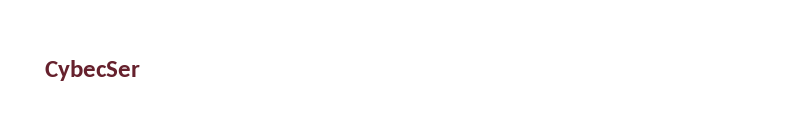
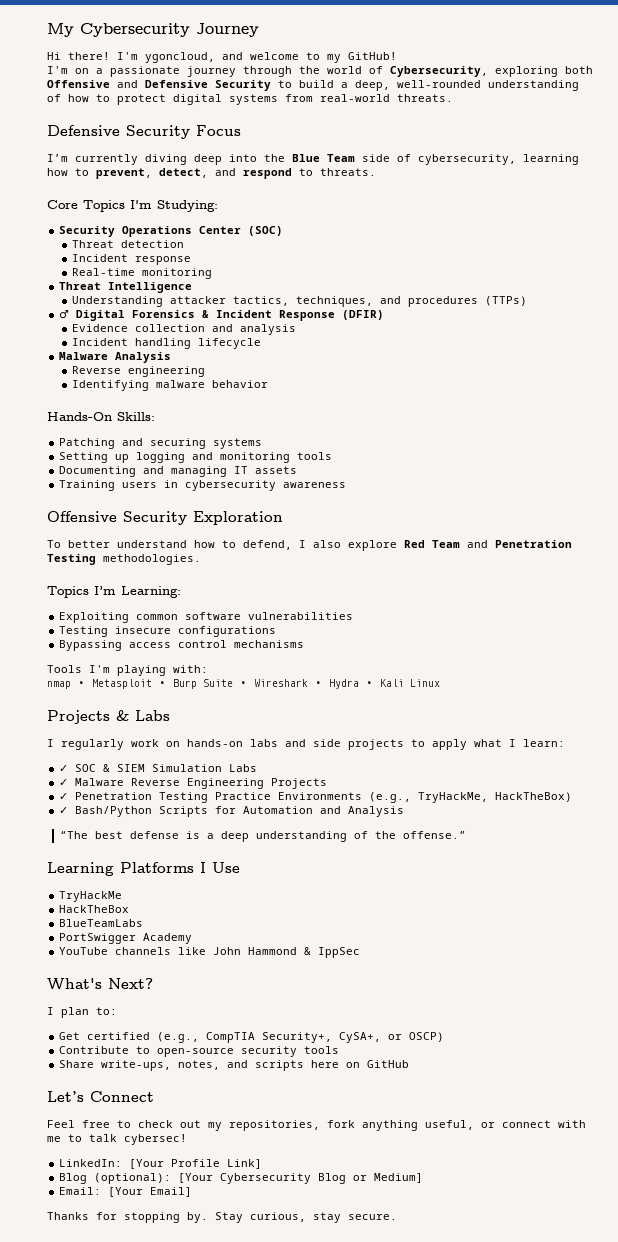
- CybecSer
+ My Cybersecurity Journey
+ Hi there! I'm ygoncloud, and welcome to my GitHub!
+ I'm on a passionate journey through the world of Cybersecurity, exploring both Offensive and Defensive Security to build a deep, well-rounded understanding of how to protect digital systems from real-world threats.
+ Defensive Security Focus
+ I’m currently diving deep into the Blue Team side of cybersecurity, learning how to prevent, detect, and respond to threats.
+ Core Topics I'm Studying:
+ Security Operations Center (SOC)
+ Threat detection
+ Incident response
+ Real-time monitoring
+ Threat Intelligence
+ Understanding attacker tactics, techniques, and procedures (TTPs)
+ ♂ Digital Forensics & Incident Response (DFIR)
+ Evidence collection and analysis
+ Incident handling lifecycle
+ Malware Analysis
+ Reverse engineering
+ Identifying malware behavior
+ Hands-On Skills:
+ Patching and securing systems
+ Setting up logging and monitoring tools
+ Documenting and managing IT assets
+ Training users in cybersecurity awareness
+ Offensive Security Exploration
+ To better understand how to defend, I also explore Red Team and Penetration Testing methodologies.
+ Topics I’m Learning:
+ Exploiting common software vulnerabilities
+ Testing insecure configurations
+ Bypassing access control mechanisms
+ Tools I'm playing with:
+ nmap • Metasploit • Burp Suite • Wireshark • Hydra • Kali Linux
+ Projects & Labs
+ I regularly work on hands-on labs and side projects to apply what I learn:
+ ✓ SOC & SIEM Simulation Labs
+ ✓ Malware Reverse Engineering Projects
+ ✓ Penetration Testing Practice Environments (e.g., TryHackMe, HackTheBox)
+ ✓ Bash/Python Scripts for Automation and Analysis
+ “The best defense is a deep understanding of the offense.”
+ Learning Platforms I Use
+ TryHackMe
+ HackTheBox
+ BlueTeamLabs
+ PortSwigger Academy
+ YouTube channels like John Hammond & IppSec
+ What's Next?
+ I plan to:
+ Get certified (e.g., CompTIA Security+, CySA+, or OSCP)
+ Contribute to open-source security tools
+ Share write-ups, notes, and scripts here on GitHub
+ Let’s Connect
+ Feel free to check out my repositories, fork anything useful, or connect with me to talk cybersec!
+ LinkedIn: [Your Profile Link]
+ Blog (optional): [Your Cybersecurity Blog or Medium]
+ Email: [Your Email]
+ Thanks for stopping by. Stay curious, stay secure.

